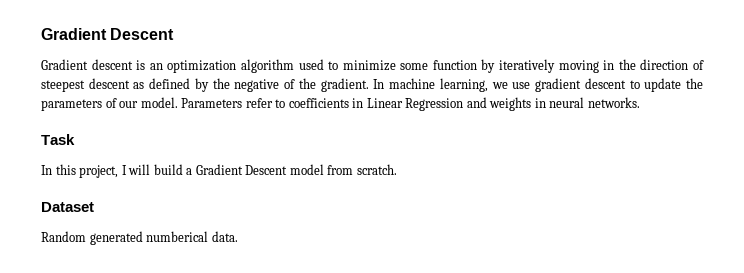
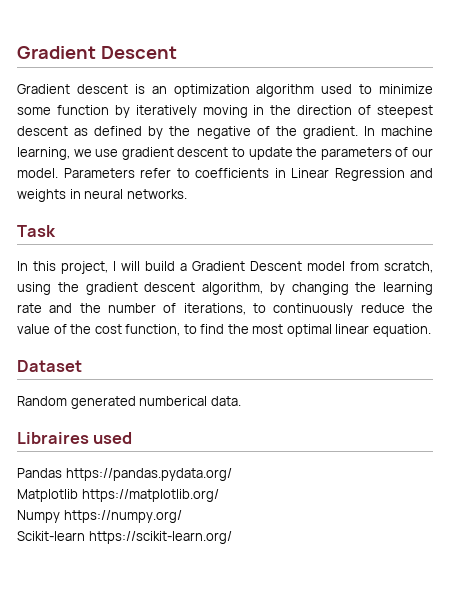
- In this project, I will build a Gradient Descent model from scratch.
+ In this project, I will build a Gradient Descent model from scratch, using the gradient descent algorithm, by changing the learning rate and the number of iterations, to continuously reduce the value of the cost function, to find the most optimal linear equation.
+ Libraires used
+ Pandas https://pandas.pydata.org/
+ Matplotlib https://matplotlib.org/
+ Numpy https://numpy.org/
+ Scikit-learn https://scikit-learn.org/

